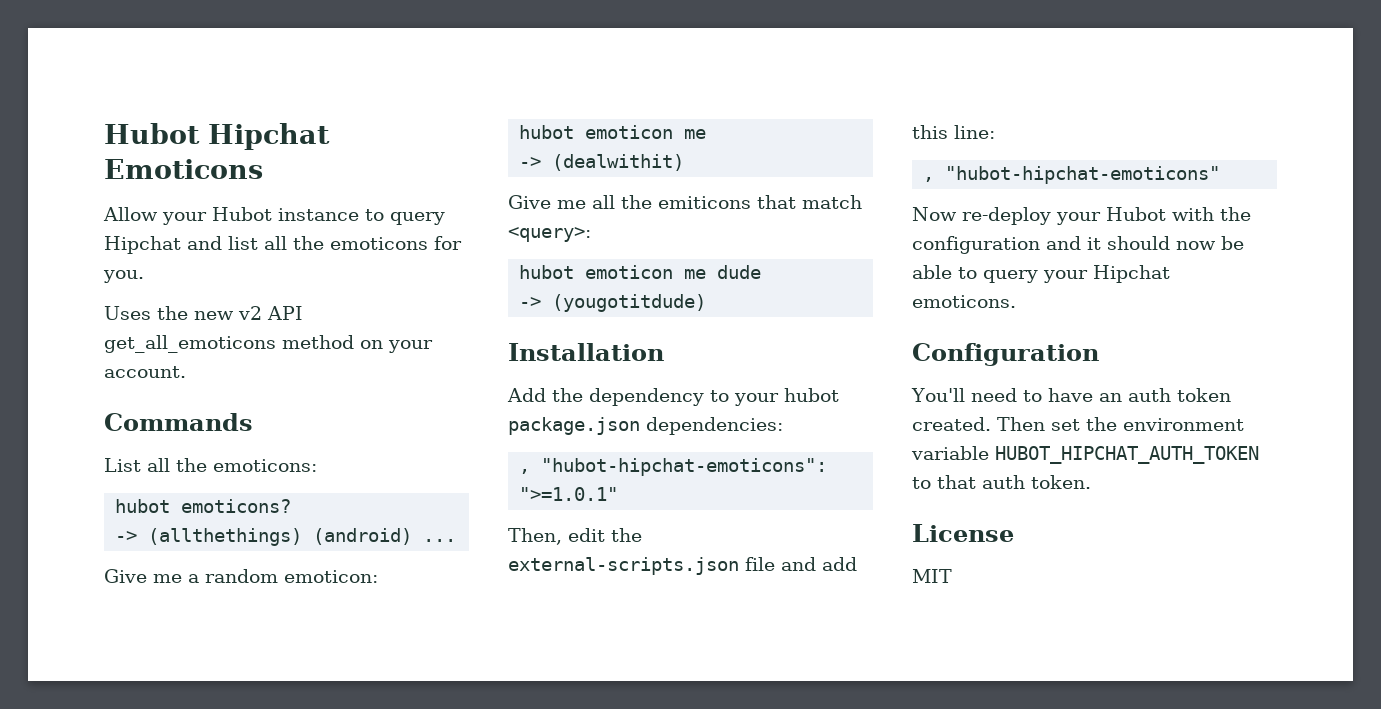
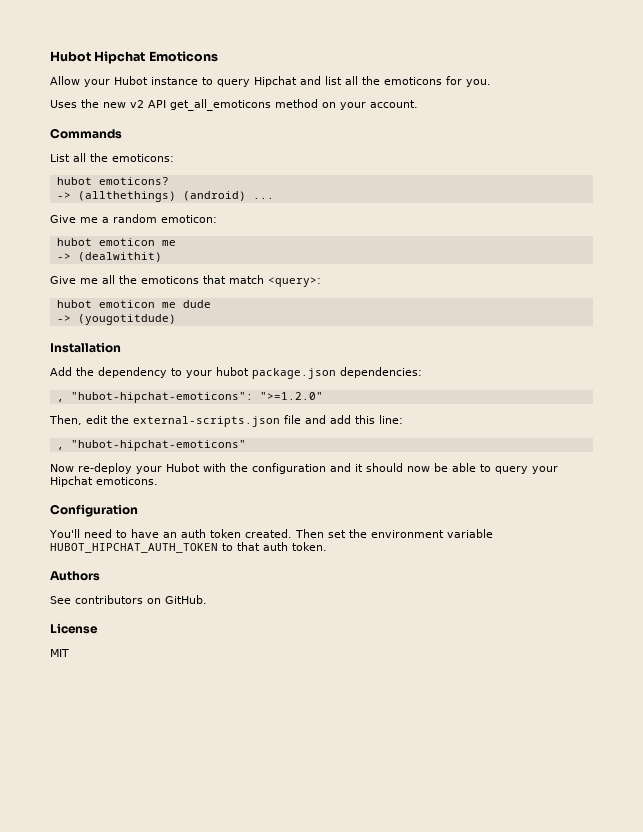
- Give me all the emiticons that match <query>:
+ Give me all the emoticons that match <query>:
- , "hubot-hipchat-emoticons": ">=1.0.1"
+ , "hubot-hipchat-emoticons": ">=1.2.0"
+ Authors
+ See contributors on GitHub.

